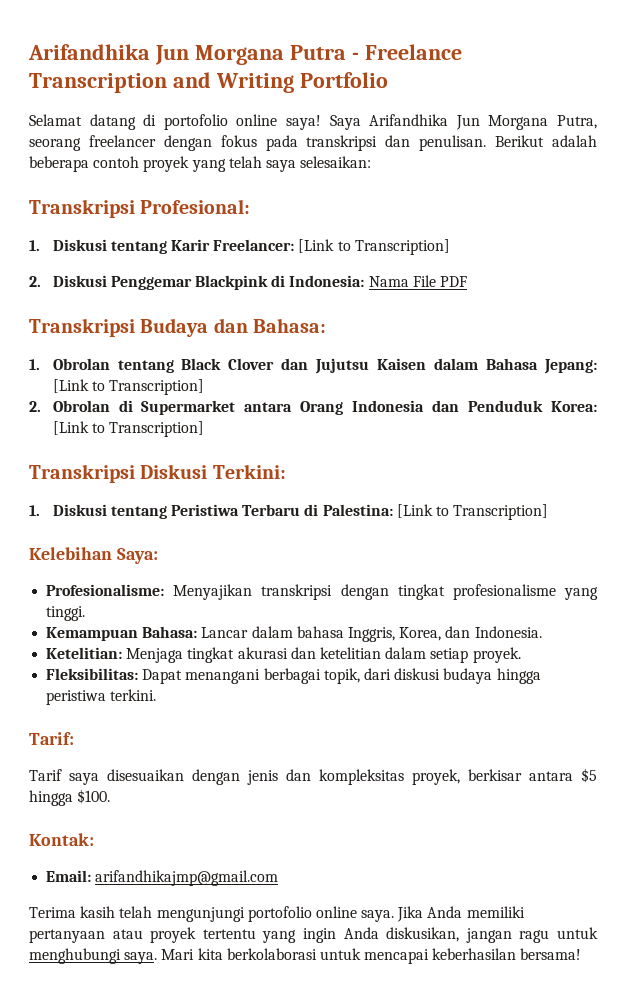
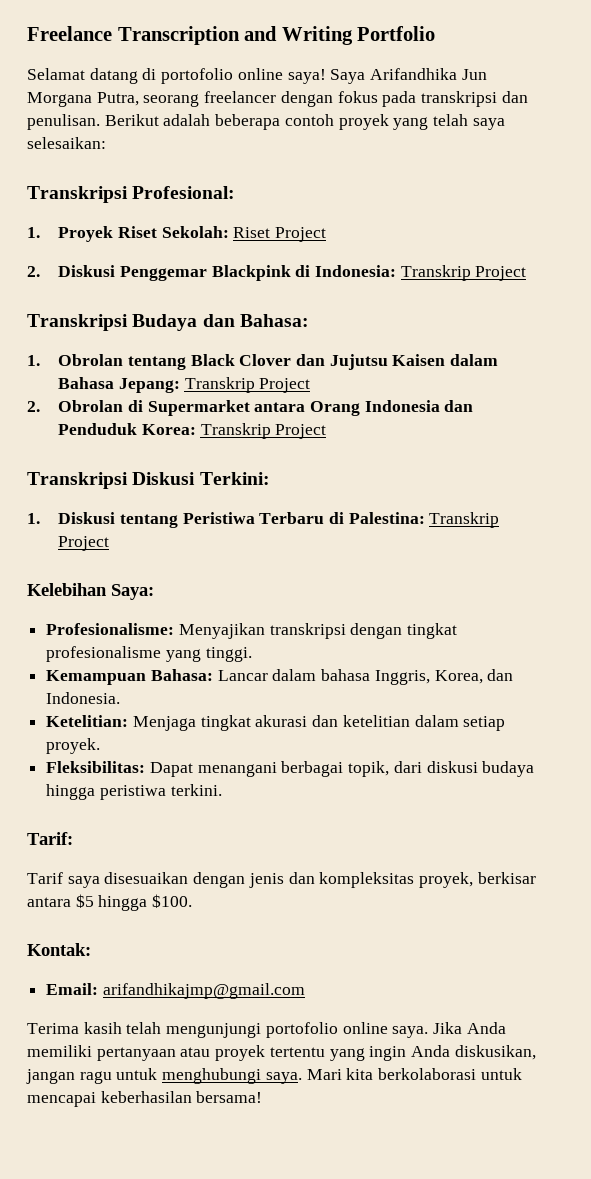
- Arifandhika Jun Morgana Putra - Freelance Transcription and Writing Portfolio
+ Freelance Transcription and Writing Portfolio
- 1. Diskusi tentang Karir Freelancer: [Link to Transcription]
+ 1. Proyek Riset Sekolah: Riset Project
- 2. Diskusi Penggemar Blackpink di Indonesia: Nama File PDF
+ 2. Diskusi Penggemar Blackpink di Indonesia: Transkrip Project
- 1. Obrolan tentang Black Clover dan Jujutsu Kaisen dalam Bahasa Jepang: [Link to Transcription]
+ 1. Obrolan tentang Black Clover dan Jujutsu Kaisen dalam Bahasa Jepang: Transkrip Project
- 2. Obrolan di Supermarket antara Orang Indonesia dan Penduduk Korea: [Link to Transcription]
+ 2. Obrolan di Supermarket antara Orang Indonesia dan Penduduk Korea: Transkrip Project
- 1. Diskusi tentang Peristiwa Terbaru di Palestina: [Link to Transcription]
+ 1. Diskusi tentang Peristiwa Terbaru di Palestina: Transkrip Project

